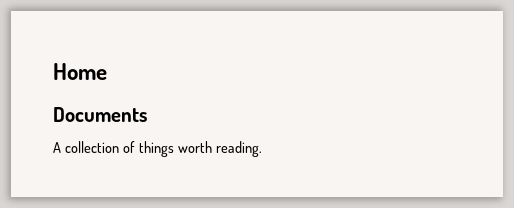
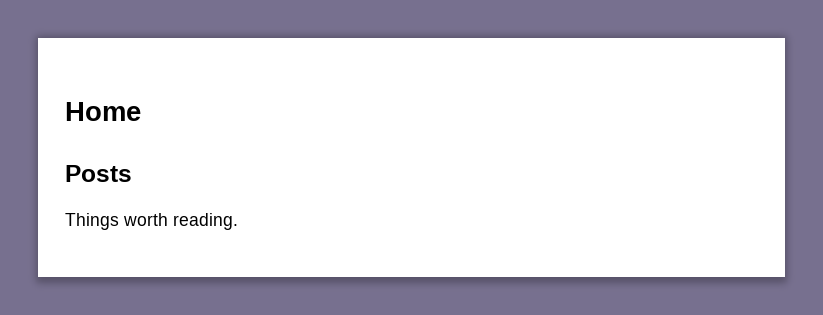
- Documents
- A collection of things worth reading.
+ Posts
+ Things worth reading.

